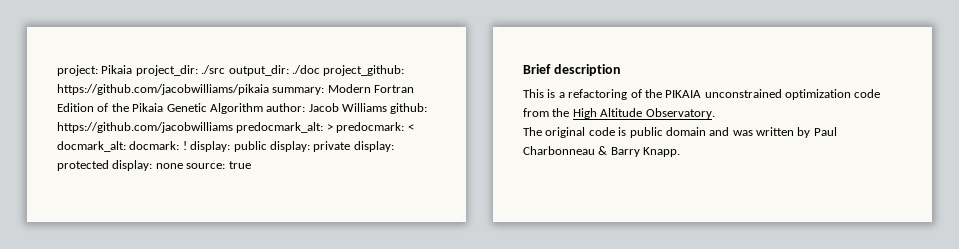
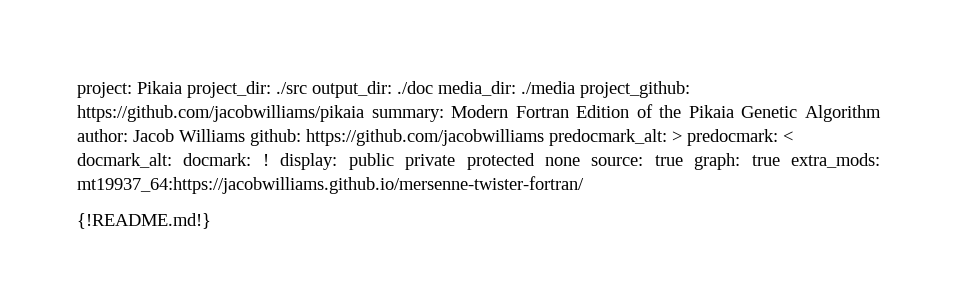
- project: Pikaia project_dir: ./src output_dir: ./doc project_github: https://github.com/jacobwilliams/pikaia summary: Modern Fortran Edition of the Pikaia Genetic Algorithm author: Jacob Williams github: https://github.com/jacobwilliams predocmark_alt: > predocmark: < docmark_alt: docmark: ! display: public display: private display: protected display: none source: true
- Brief description
- This is a refactoring of the PIKAIA unconstrained optimization code from the High Altitude Observatory.
- The original code is public domain and was written by Paul Charbonneau & Barry Knapp.
+ project: Pikaia project_dir: ./src output_dir: ./doc media_dir: ./media project_github: https://github.com/jacobwilliams/pikaia summary: Modern Fortran Edition of the Pikaia Genetic Algorithm author: Jacob Williams github: https://github.com/jacobwilliams predocmark_alt: > predocmark: < docmark_alt: docmark: ! display: public private protected none source: true graph: true extra_mods: mt19937_64:https://jacobwilliams.github.io/mersenne-twister-fortran/
+ {!README.md!}

